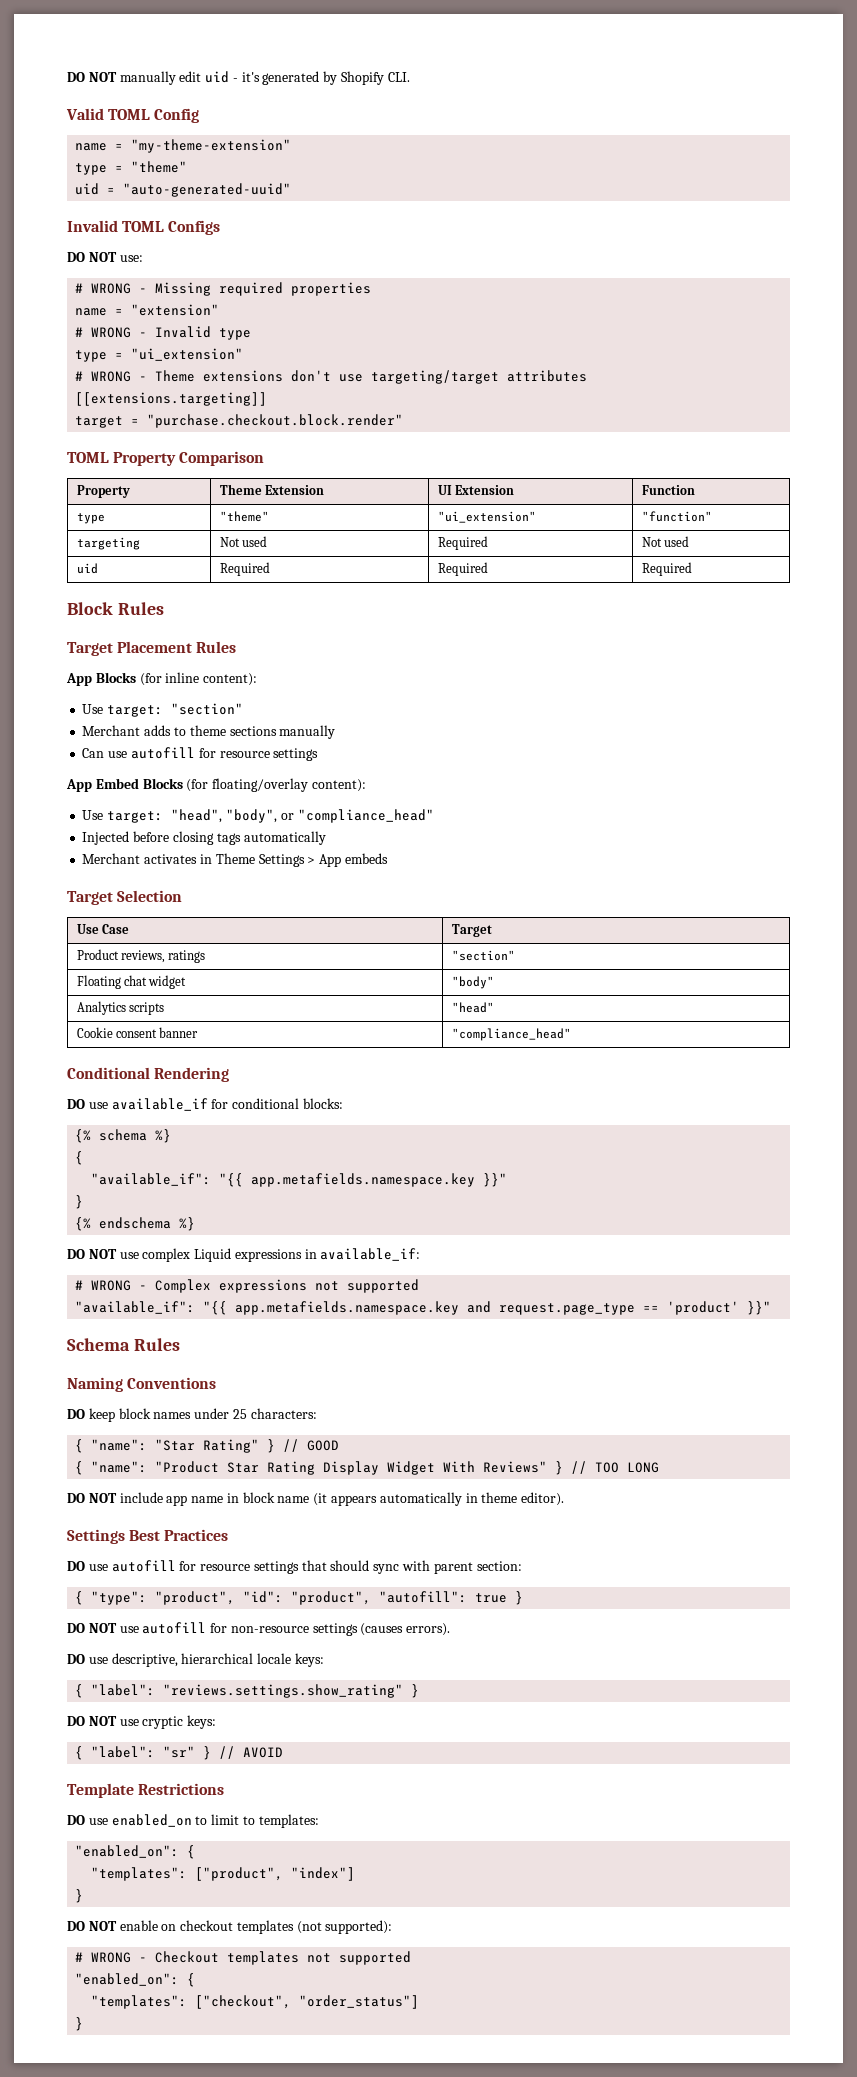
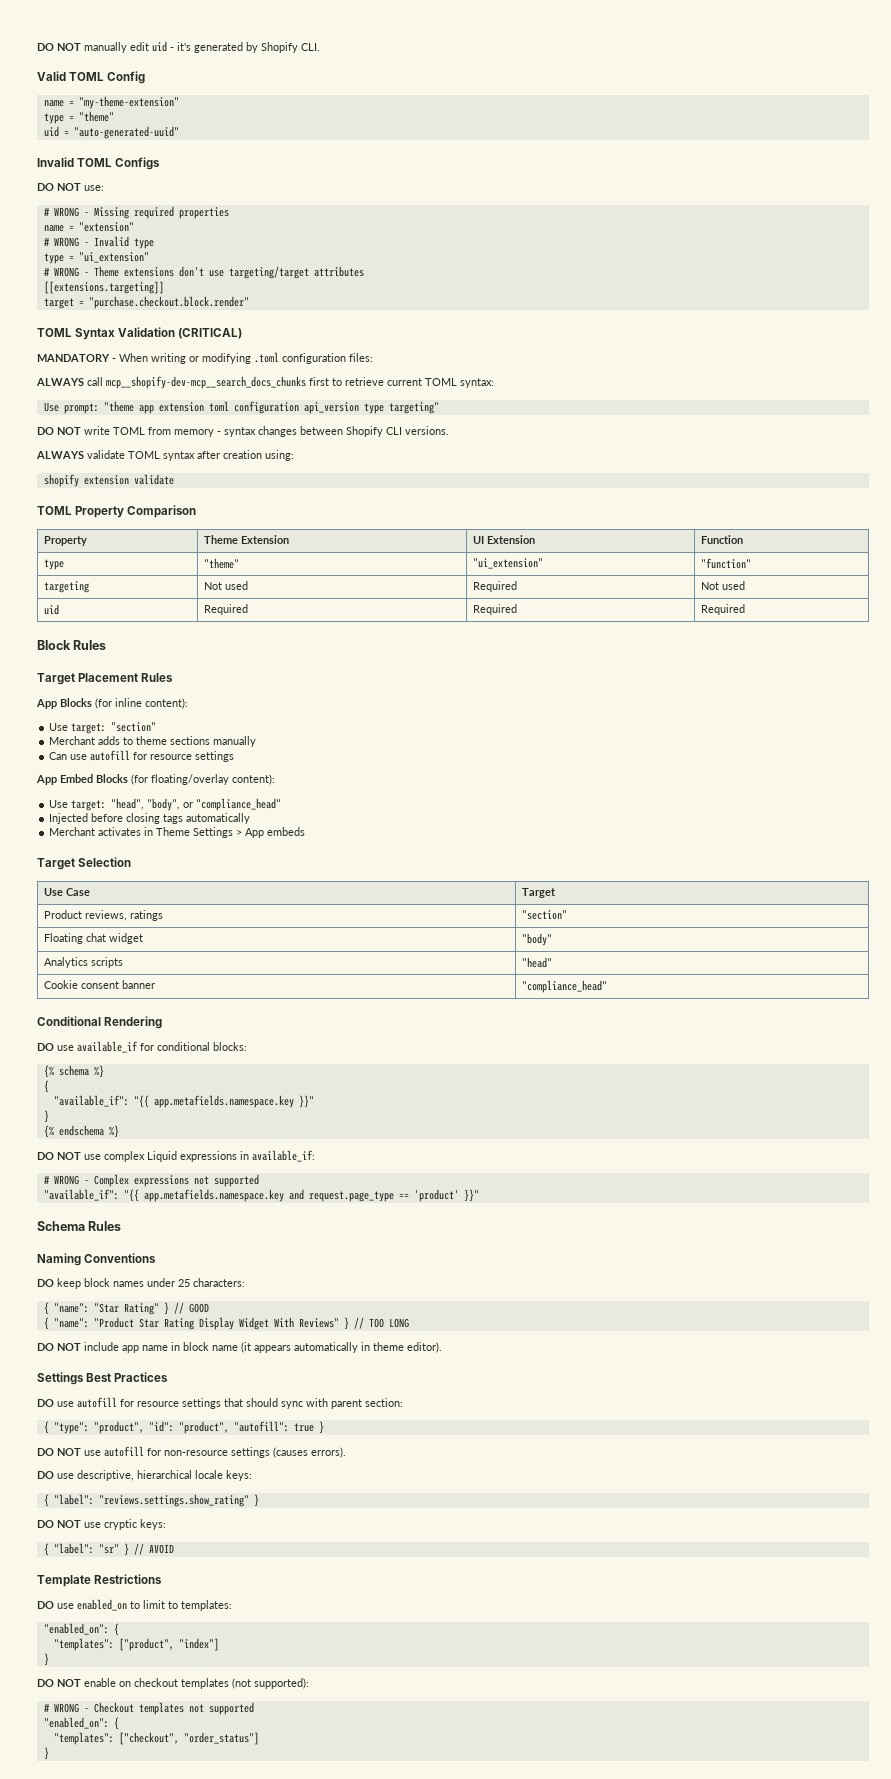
+ TOML Syntax Validation (CRITICAL)
+ MANDATORY - When writing or modifying .toml configuration files:
+ ALWAYS call mcp__shopify-dev-mcp__search_docs_chunks first to retrieve current TOML syntax:
+ Use prompt: "theme app extension toml configuration api_version type targeting"
+ DO NOT write TOML from memory - syntax changes between Shopify CLI versions.
+ ALWAYS validate TOML syntax after creation using:
+ shopify extension validate

